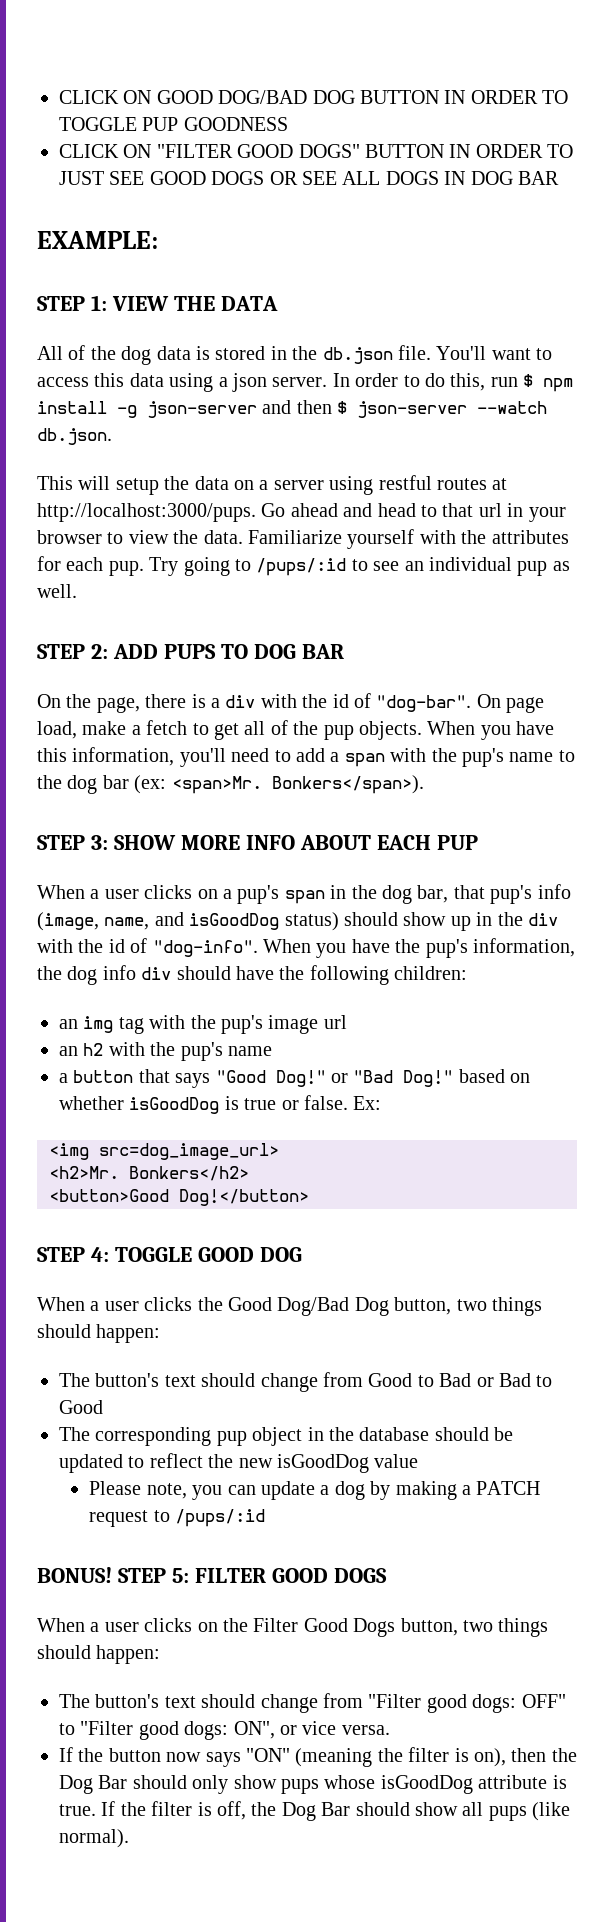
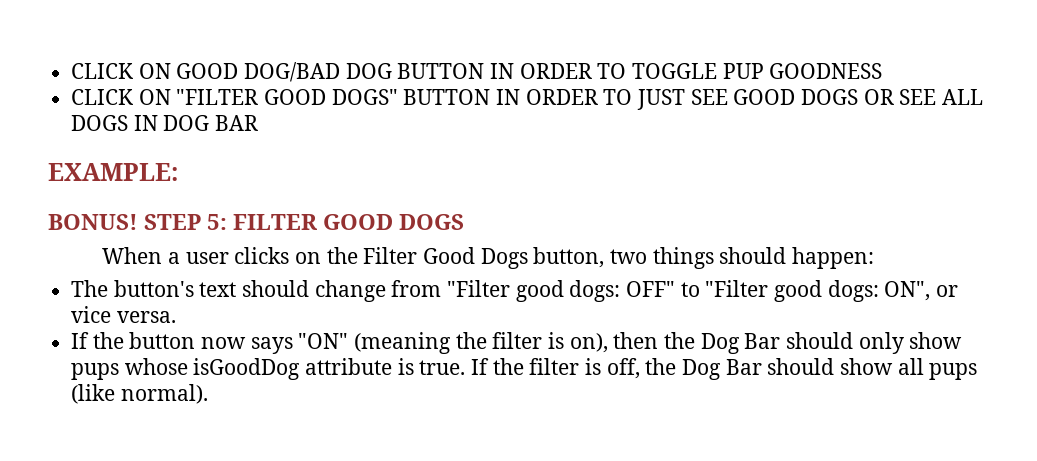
- STEP 1: VIEW THE DATA
- All of the dog data is stored in the db.json file. You'll want to access this data using a json server. In order to do this, run $ npm install -g json-server and then $ json-server --watch db.json.
- This will setup the data on a server using restful routes at http://localhost:3000/pups. Go ahead and head to that url in your browser to view the data. Familiarize yourself with the attributes for each pup. Try going to /pups/:id to see an individual pup as well.
- STEP 2: ADD PUPS TO DOG BAR
- On the page, there is a div with the id of "dog-bar". On page load, make a fetch to get all of the pup objects. When you have this information, you'll need to add a span with the pup's name to the dog bar (ex: <span>Mr. Bonkers</span>).
- STEP 3: SHOW MORE INFO ABOUT EACH PUP
- When a user clicks on a pup's span in the dog bar, that pup's info (image, name, and isGoodDog status) should show up in the div with the id of "dog-info". When you have the pup's information, the dog info div should have the following children:
- an img tag with the pup's image url
- an h2 with the pup's name
- a button that says "Good Dog!" or "Bad Dog!" based on whether isGoodDog is true or false. Ex:
- <img src=dog_image_url>
- <h2>Mr. Bonkers</h2>
- <button>Good Dog!</button>
- STEP 4: TOGGLE GOOD DOG
- When a user clicks the Good Dog/Bad Dog button, two things should happen:
- The button's text should change from Good to Bad or Bad to Good
- The corresponding pup object in the database should be updated to reflect the new isGoodDog value
- Please note, you can update a dog by making a PATCH request to /pups/:id

